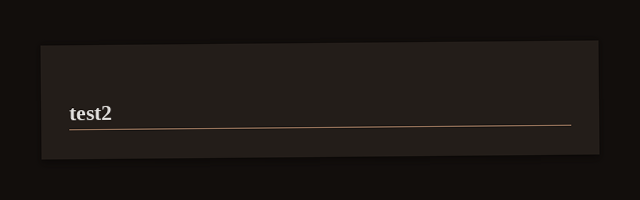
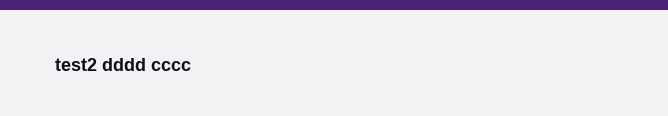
- test2
+ test2 dddd cccc

